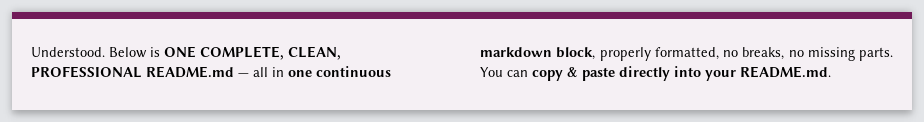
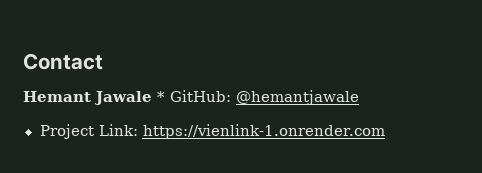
- Understood. Below is ONE COMPLETE, CLEAN, PROFESSIONAL README.md — all in one continuous markdown block, properly formatted, no breaks, no missing parts. You can copy & paste directly into your README.md.
+ Contact
+ Hemant Jawale * GitHub: @hemantjawale
+ Project Link: https://vienlink-1.onrender.com

